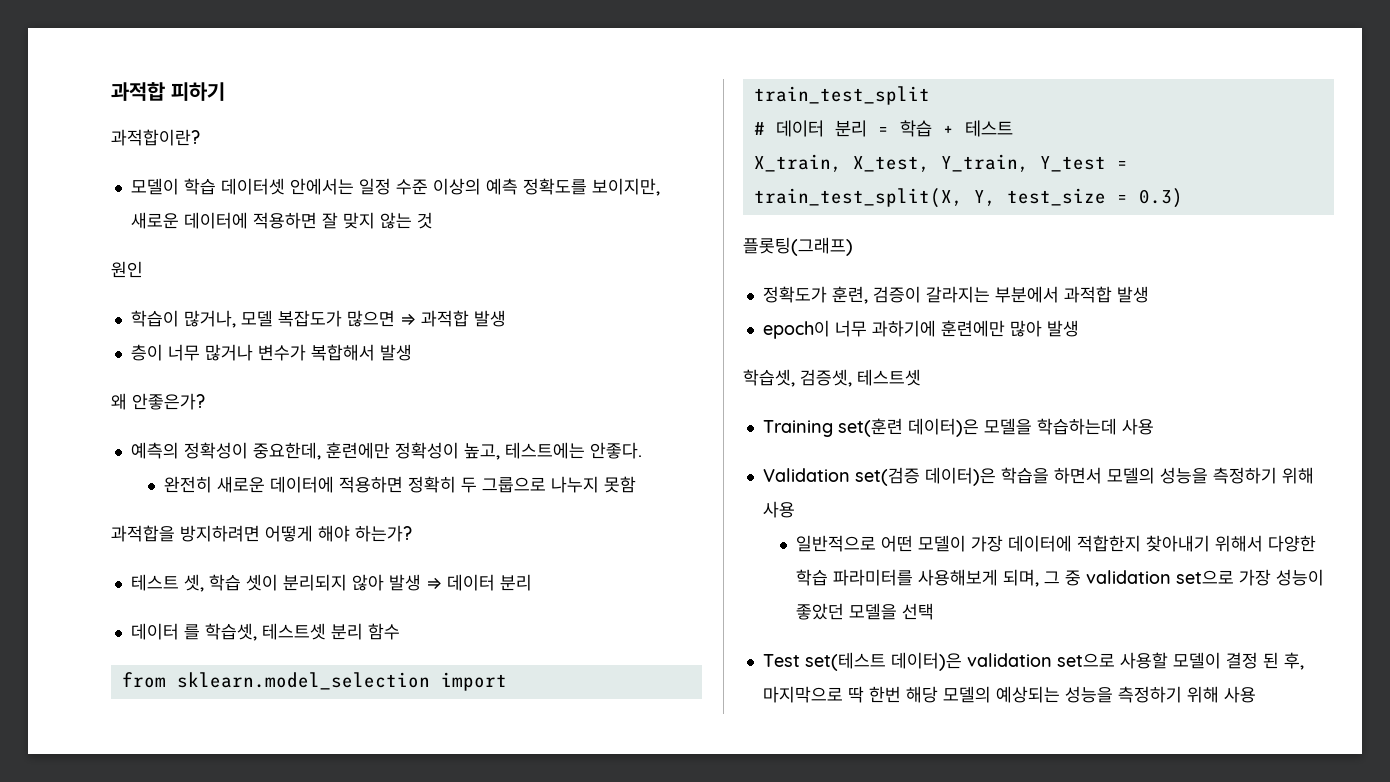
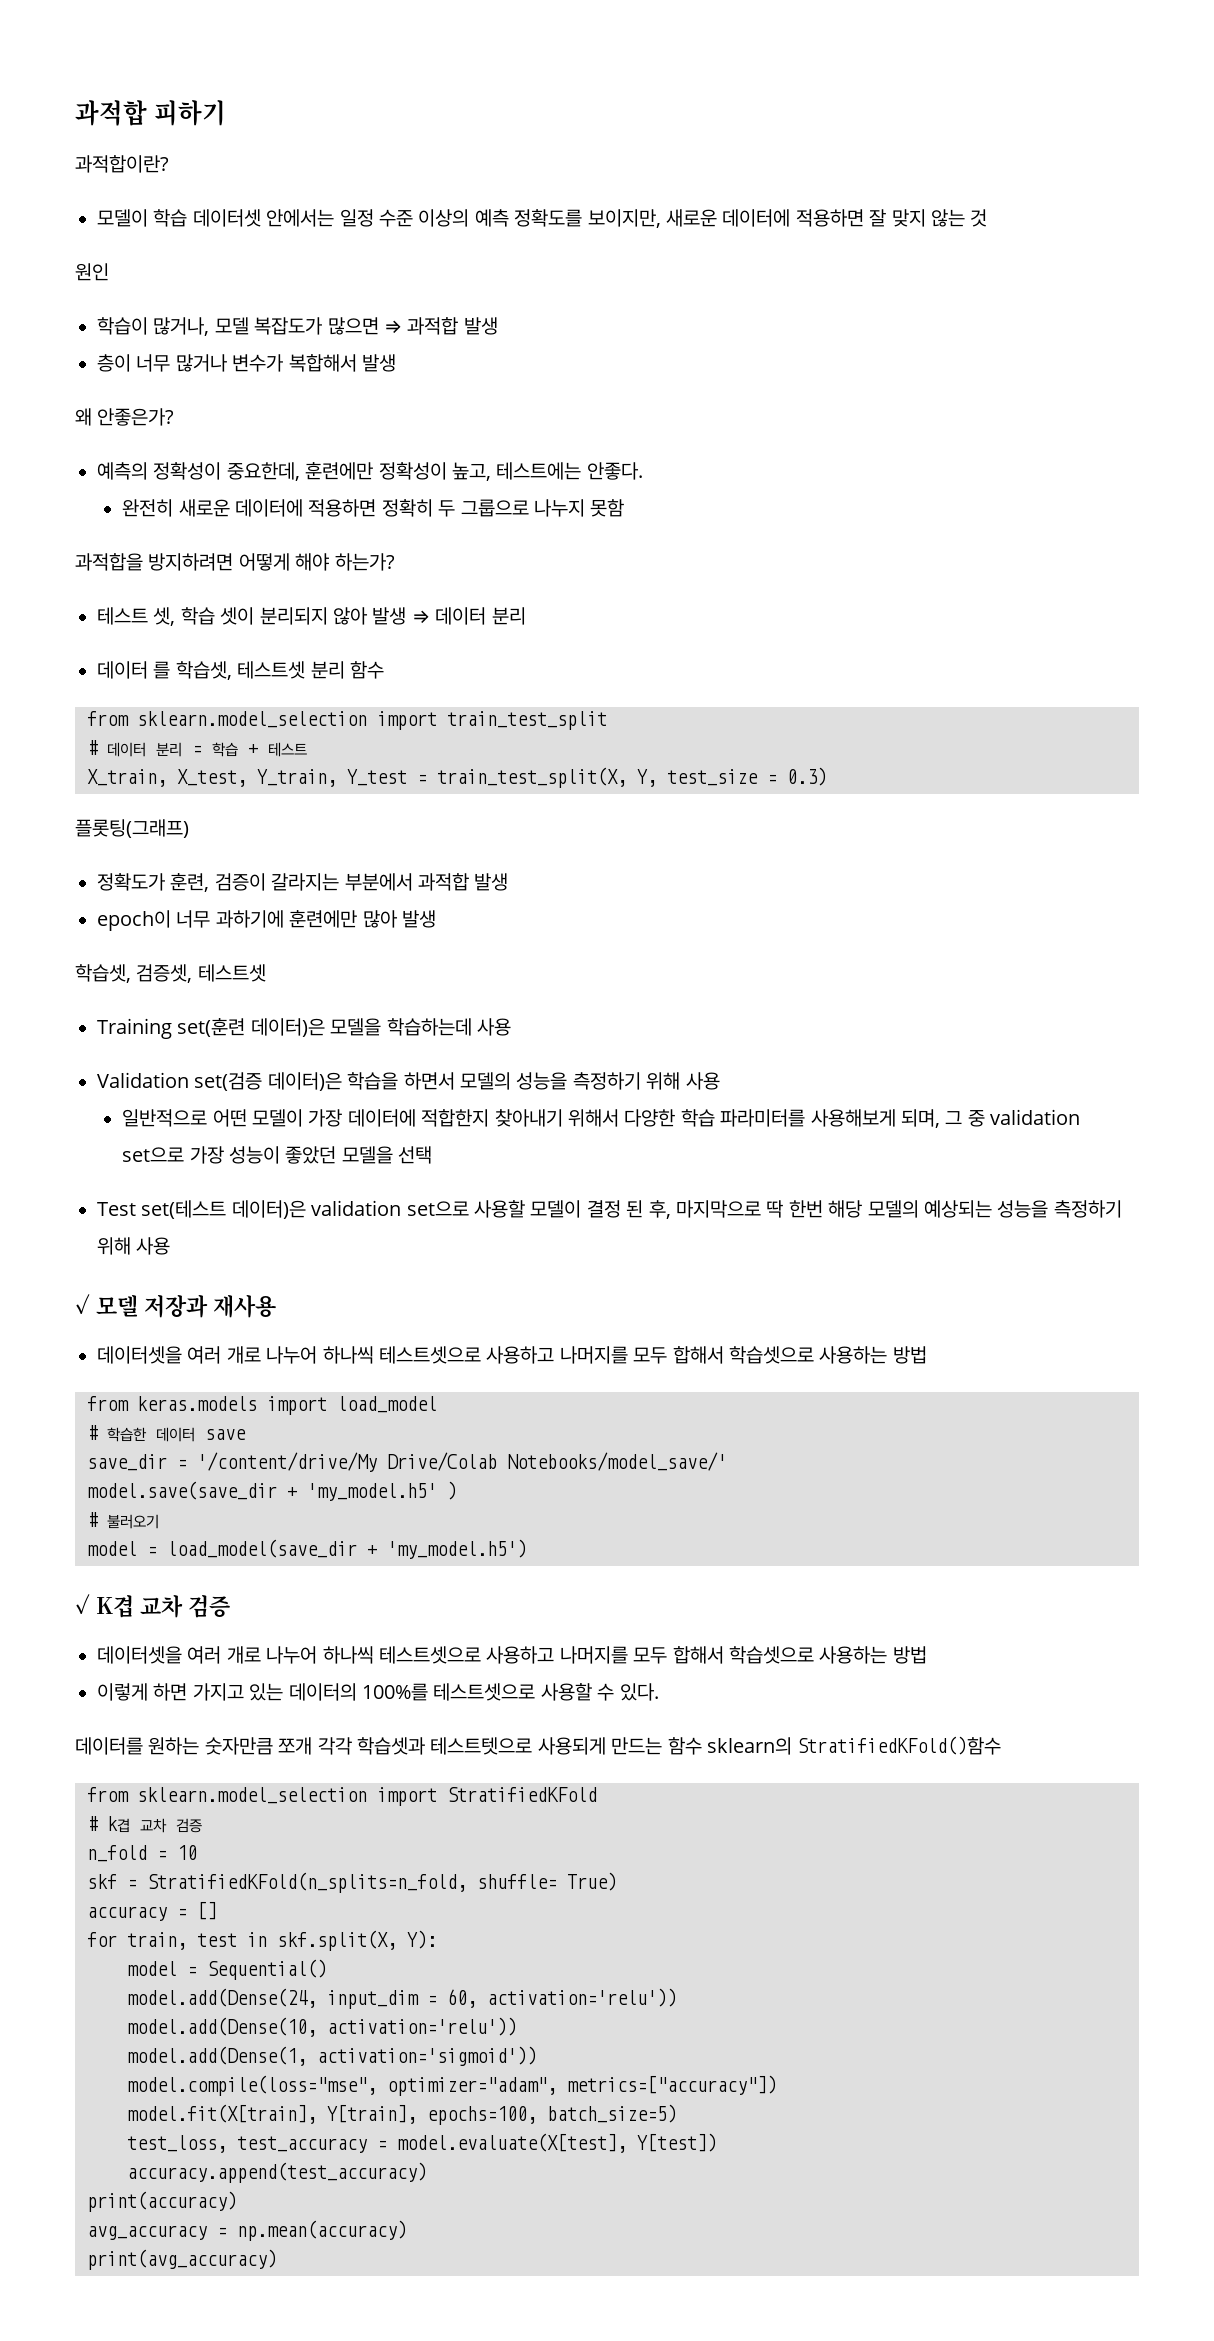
+ ✓ 모델 저장과 재사용
+ 데이터셋을 여러 개로 나누어 하나씩 테스트셋으로 사용하고 나머지를 모두 합해서 학습셋으로 사용하는 방법
+ from keras.models import load_model
+ # 학습한 데이터 save
+ save_dir = '/content/drive/My Drive/Colab Notebooks/model_save/'
+ model.save(save_dir + 'my_model.h5' )
+ # 불러오기
+ model = load_model(save_dir + 'my_model.h5')
+ ✓ K겹 교차 검증
+ 데이터셋을 여러 개로 나누어 하나씩 테스트셋으로 사용하고 나머지를 모두 합해서 학습셋으로 사용하는 방법
+ 이렇게 하면 가지고 있는 데이터의 100%를 테스트셋으로 사용할 수 있다.
+ 데이터를 원하는 숫자만큼 쪼개 각각 학습셋과 테스트텟으로 사용되게 만드는 함수 sklearn의 StratifiedKFold()함수
+ from sklearn.model_selection import StratifiedKFold
+ # k겹 교차 검증
+ n_fold = 10
+ skf = StratifiedKFold(n_splits=n_fold, shuffle= True)
+ accuracy = []
+ for train, test in skf.split(X, Y):
+ model = Sequential()
+ model.add(Dense(24, input_dim = 60, activation='relu'))
+ model.add(Dense(10, activation='relu'))
+ model.add(Dense(1, activation='sigmoid'))
+ model.compile(loss="mse", optimizer="adam", metrics=["accuracy"])
+ model.fit(X[train], Y[train], epochs=100, batch_size=5)
+ test_loss, test_accuracy = model.evaluate(X[test], Y[test])
+ accuracy.append(test_accuracy)
+ print(accuracy)
+ avg_accuracy = np.mean(accuracy)
+ print(avg_accuracy)

